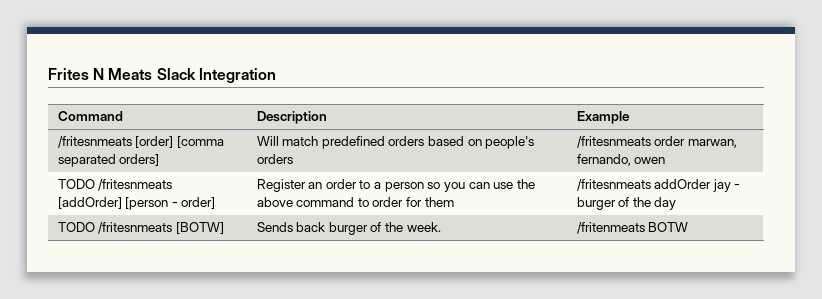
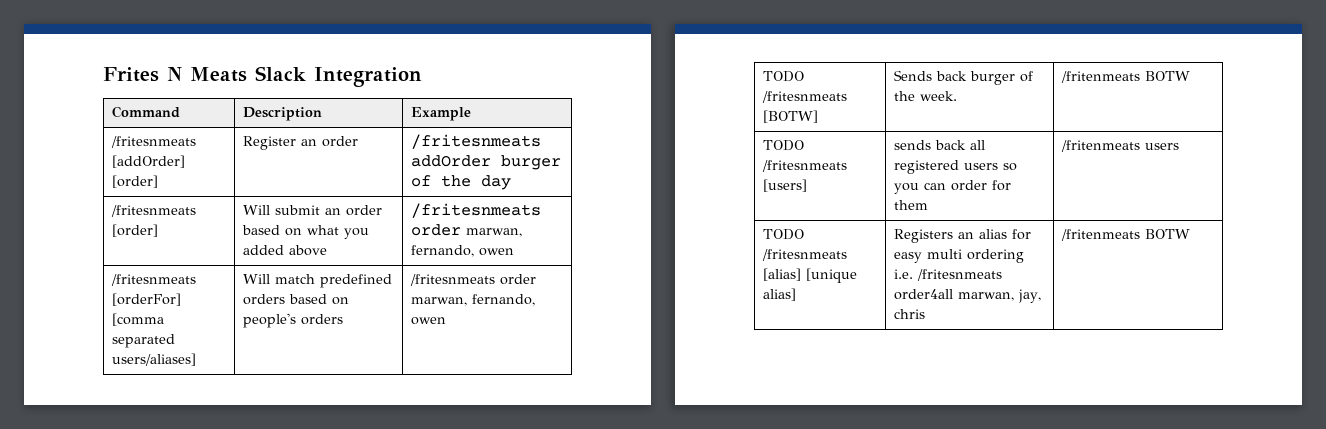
- /fritesnmeats [order] [comma separated orders] | Will match predefined orders based on people's orders | /fritesnmeats order marwan, fernando, owen
+ /fritesnmeats [addOrder] [order] | Register an order | /fritesnmeats addOrder burger of the day
+ /fritesnmeats [order] | Will submit an order based on what you added above | /fritesnmeats order marwan, fernando, owen
+ /fritesnmeats [orderFor] [comma separated users/aliases] | Will match predefined orders based on people's orders | /fritesnmeats order marwan, fernando, owen
- TODO /fritesnmeats [addOrder] [person - order] | Register an order to a person so you can use the above command to order for them | /fritesnmeats addOrder jay - burger of the day
+ TODO /fritesnmeats [users] | sends back all registered users so you can order for them | /fritenmeats users
+ TODO /fritesnmeats [alias] [unique alias] | Registers an alias for easy multi ordering i.e. /fritesnmeats order4all marwan, jay, chris | /fritenmeats BOTW

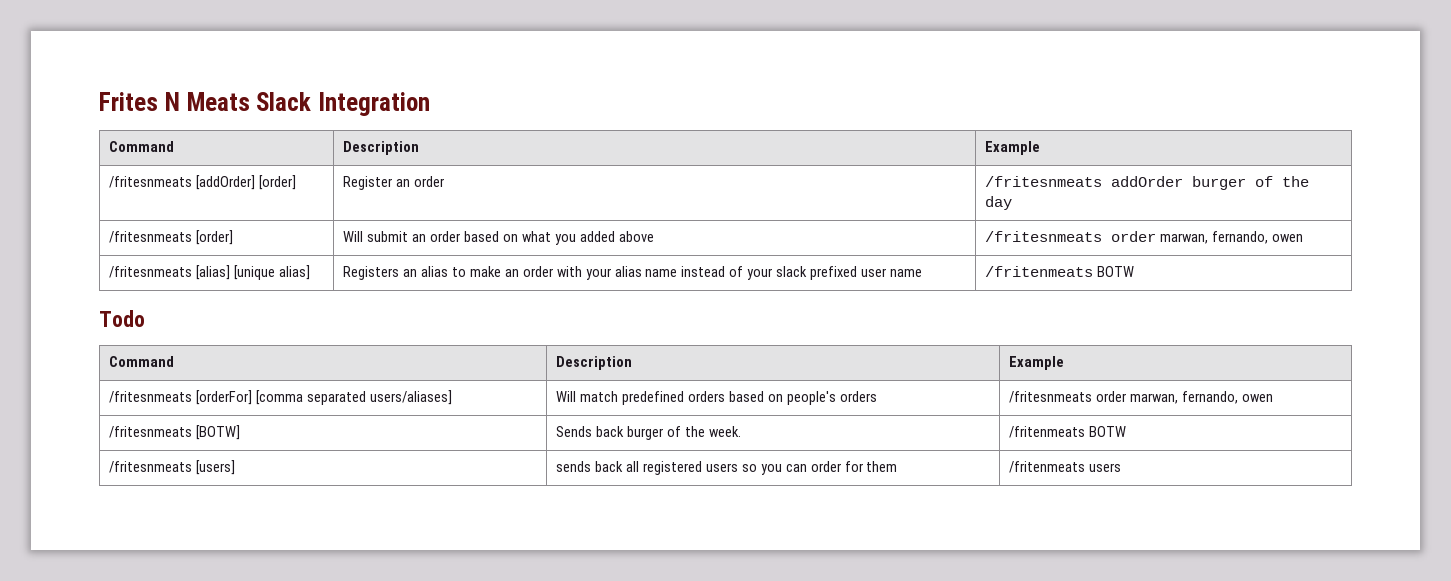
+ /fritesnmeats [alias] [unique alias] | Registers an alias to make an order with your alias name instead of your slack prefixed user name | /fritenmeats BOTW
+ Todo
+ Command | Description | Example
- TODO /fritesnmeats [BOTW] | Sends back burger of the week. | /fritenmeats BOTW
+ /fritesnmeats [BOTW] | Sends back burger of the week. | /fritenmeats BOTW
- TODO /fritesnmeats [users] | sends back all registered users so you can order for them | /fritenmeats users
+ /fritesnmeats [users] | sends back all registered users so you can order for them | /fritenmeats users
- TODO /fritesnmeats [alias] [unique alias] | Registers an alias for easy multi ordering i.e. /fritesnmeats order4all marwan, jay, chris | /fritenmeats BOTW

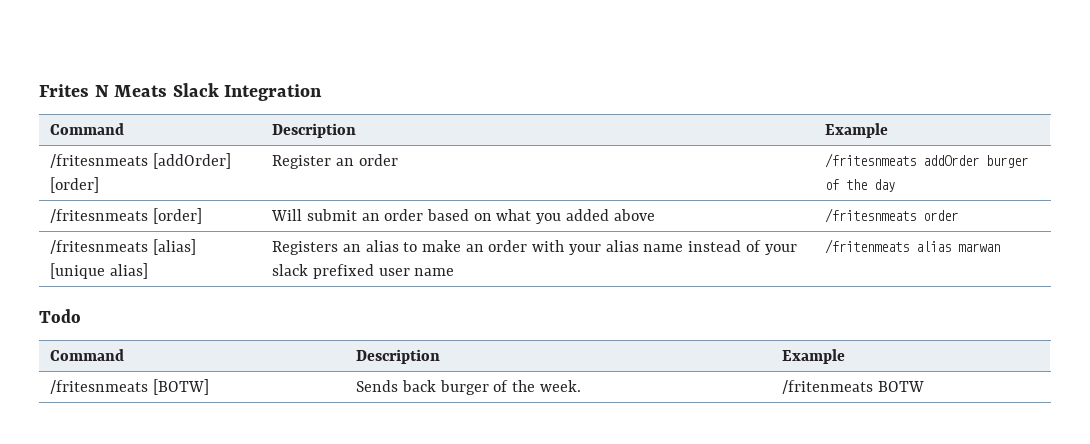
- /fritesnmeats [order] | Will submit an order based on what you added above | /fritesnmeats order marwan, fernando, owen
+ /fritesnmeats [order] | Will submit an order based on what you added above | /fritesnmeats order
- /fritesnmeats [alias] [unique alias] | Registers an alias to make an order with your alias name instead of your slack prefixed user name | /fritenmeats BOTW
+ /fritesnmeats [alias] [unique alias] | Registers an alias to make an order with your alias name instead of your slack prefixed user name | /fritenmeats alias marwan
- /fritesnmeats [orderFor] [comma separated users/aliases] | Will match predefined orders based on people's orders | /fritesnmeats order marwan, fernando, owen
- /fritesnmeats [users] | sends back all registered users so you can order for them | /fritenmeats users

